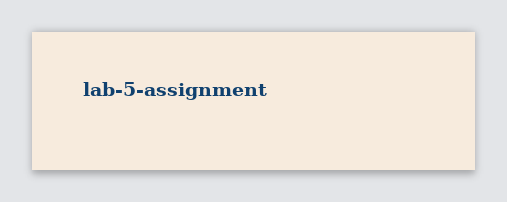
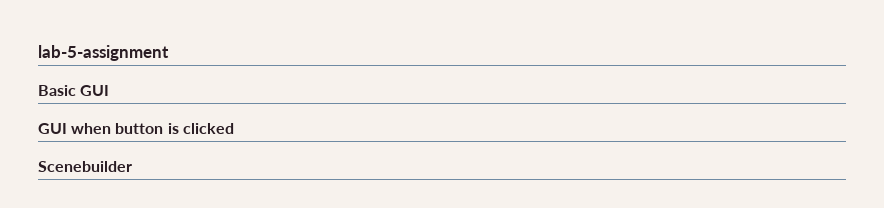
+ Basic GUI
+ GUI when button is clicked
+ Scenebuilder

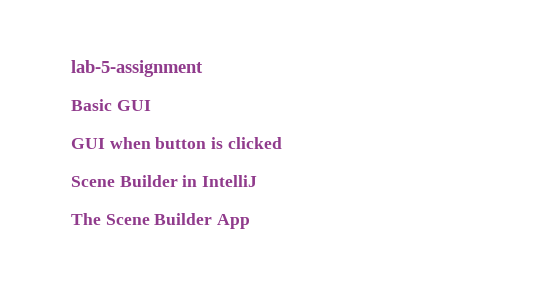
- Scenebuilder
+ Scene Builder in IntelliJ
+ The Scene Builder App

